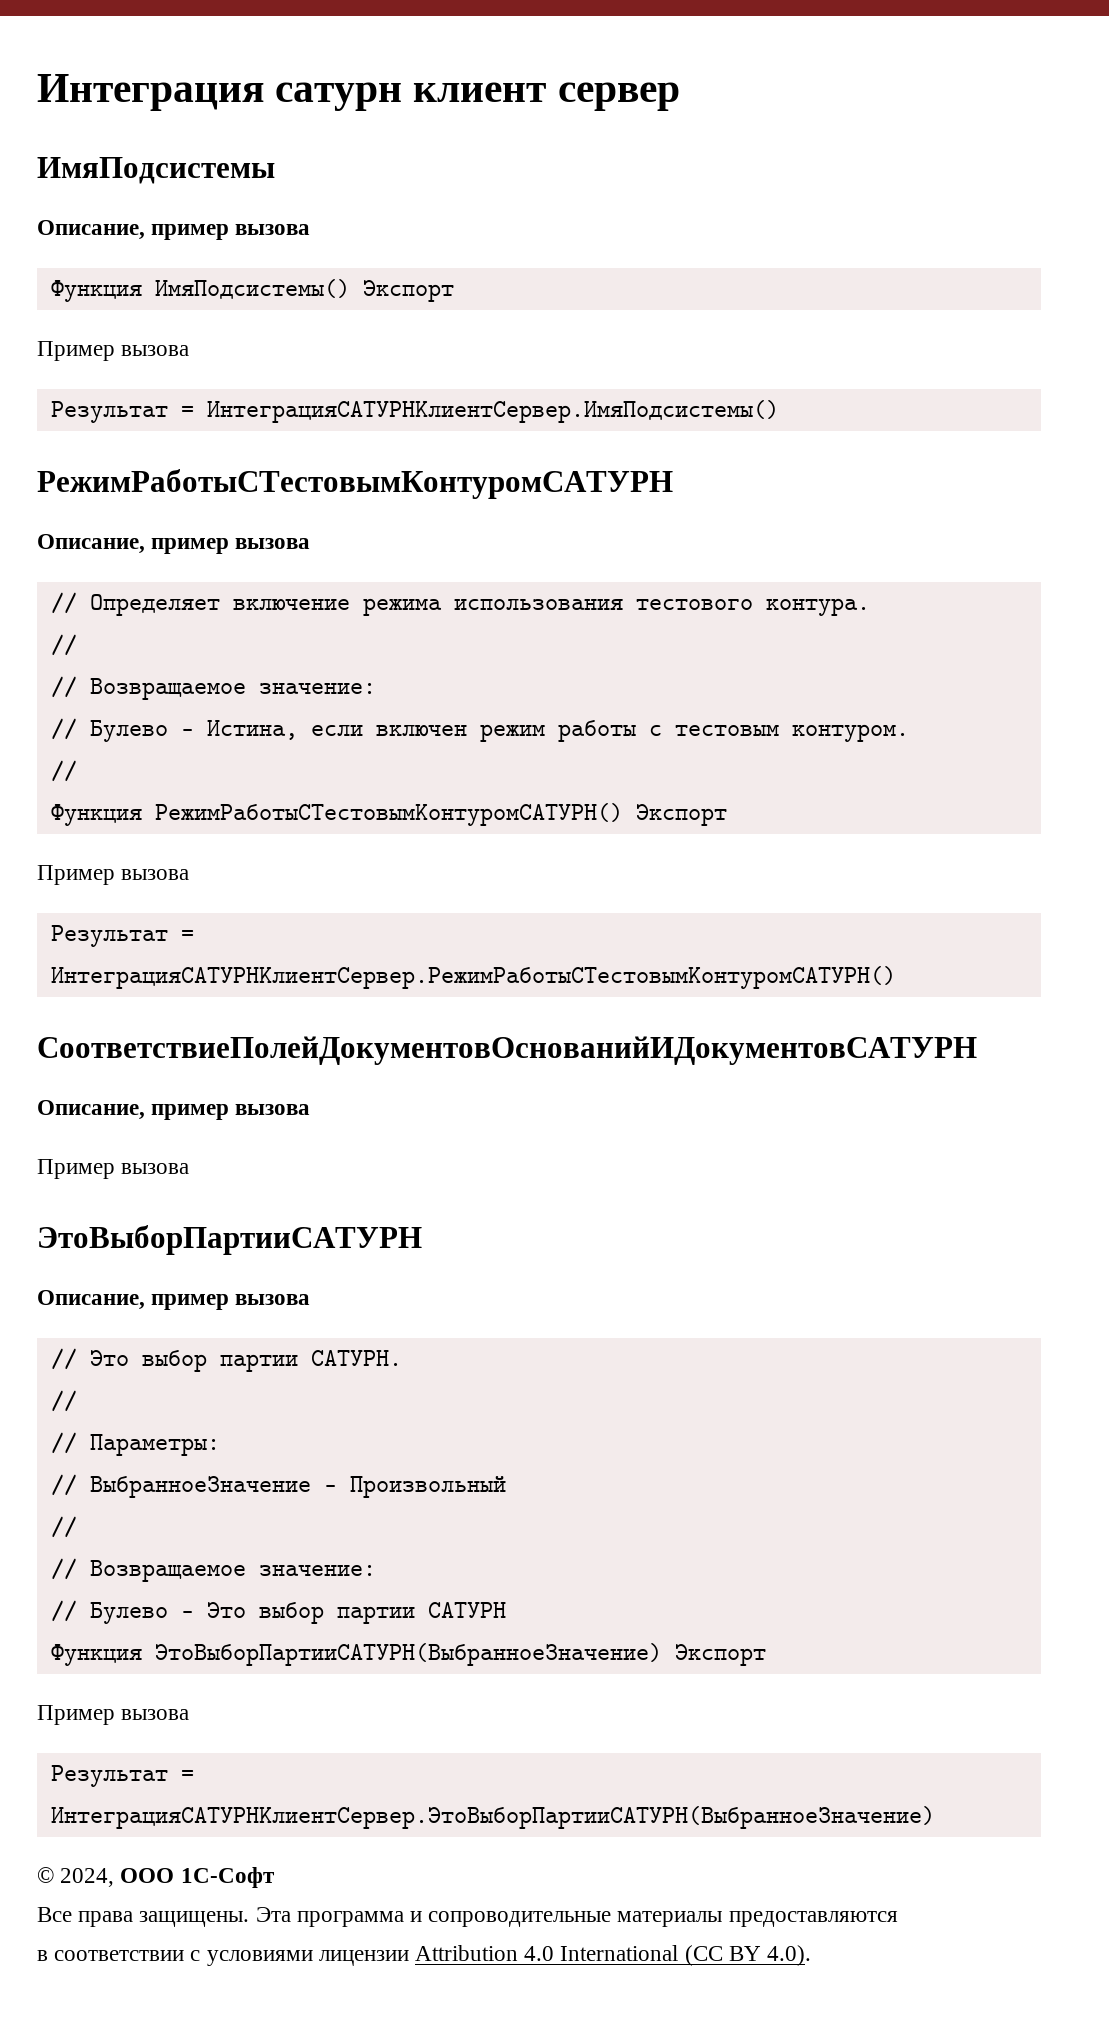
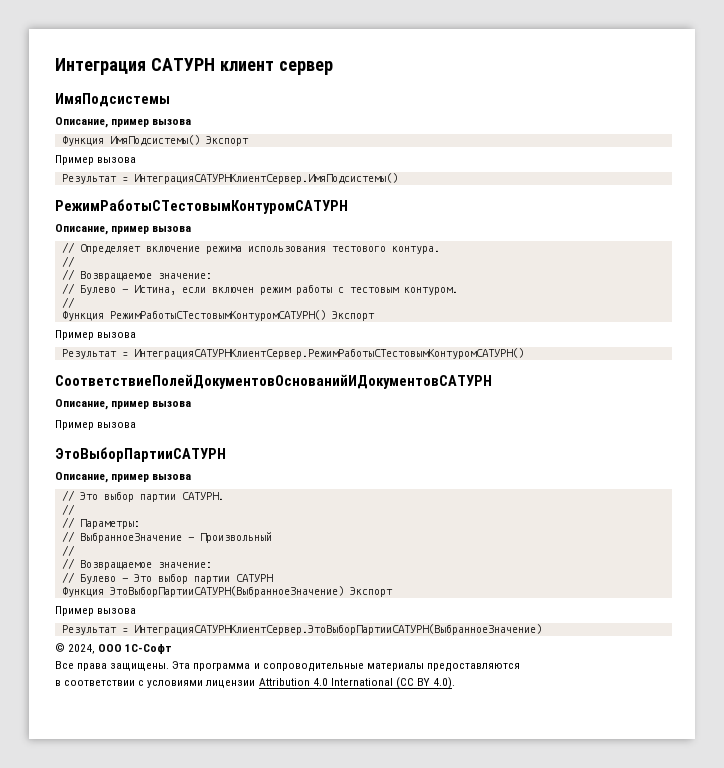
- Интеграция сатурн клиент сервер
+ Интеграция САТУРН клиент сервер

